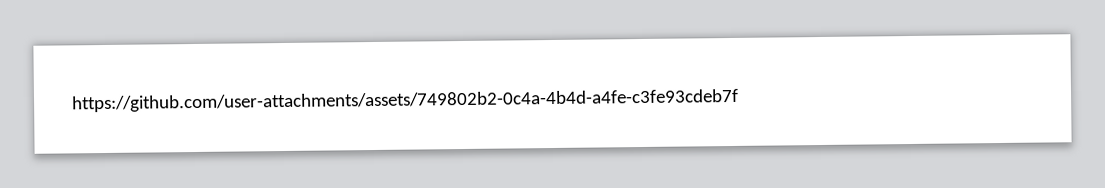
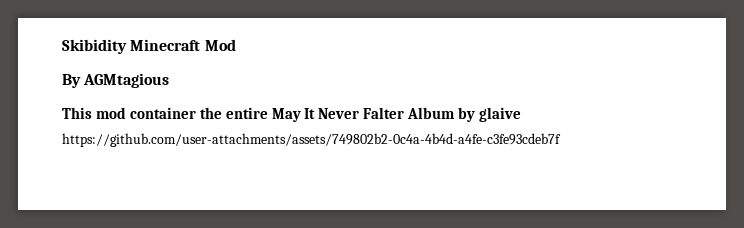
+ Skibidity Minecraft Mod
+ By AGMtagious
+ This mod container the entire May It Never Falter Album by glaive

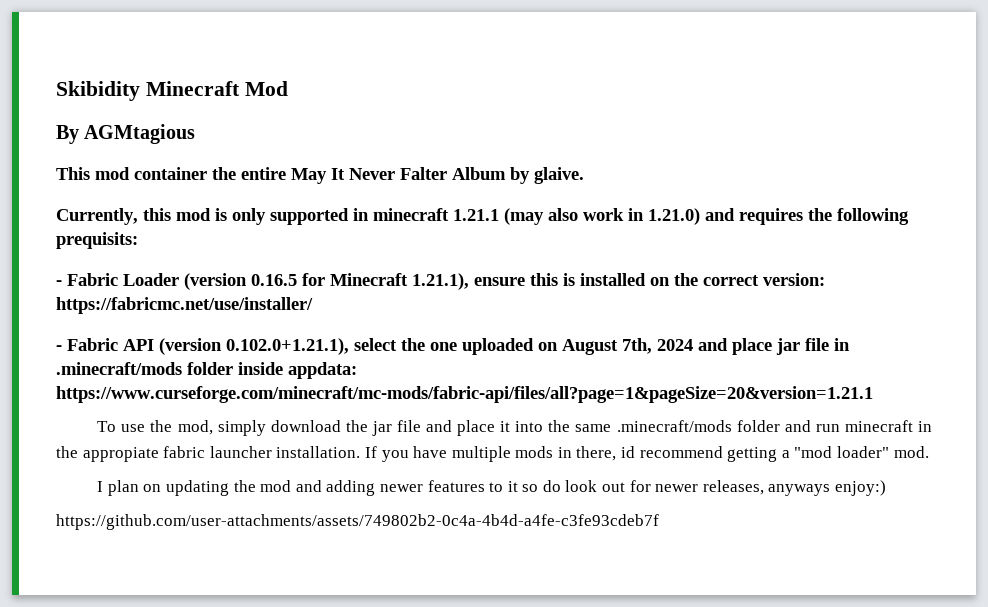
- This mod container the entire May It Never Falter Album by glaive
+ This mod container the entire May It Never Falter Album by glaive.
+ Currently, this mod is only supported in minecraft 1.21.1 (may also work in 1.21.0) and requires the following prequisits:
+ - Fabric Loader (version 0.16.5 for Minecraft 1.21.1), ensure this is installed on the correct version: https://fabricmc.net/use/installer/
+ - Fabric API (version 0.102.0+1.21.1), select the one uploaded on August 7th, 2024 and place jar file in .minecraft/mods folder inside appdata: https://www.curseforge.com/minecraft/mc-mods/fabric-api/files/all?page=1&pageSize=20&version=1.21.1
+ To use the mod, simply download the jar file and place it into the same .minecraft/mods folder and run minecraft in the appropiate fabric launcher installation. If you have multiple mods in there, id recommend getting a "mod loader" mod.
+ I plan on updating the mod and adding newer features to it so do look out for newer releases, anyways enjoy:)

